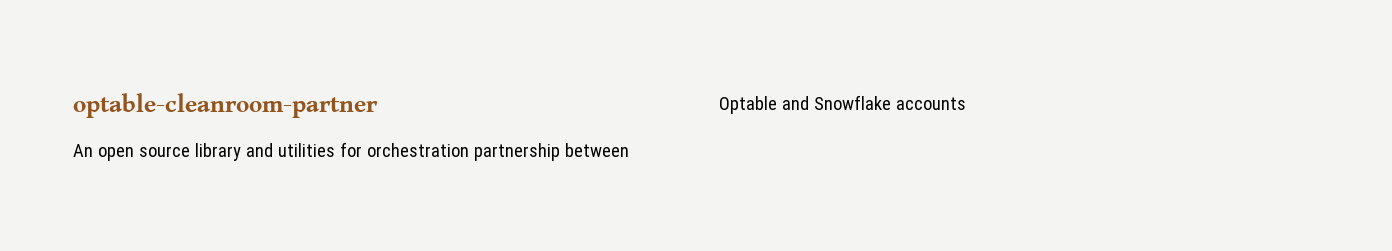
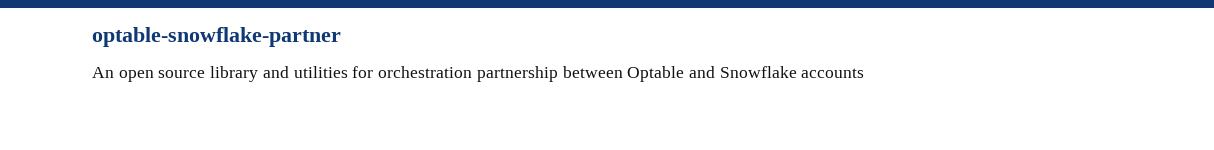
- optable-cleanroom-partner
+ optable-snowflake-partner

